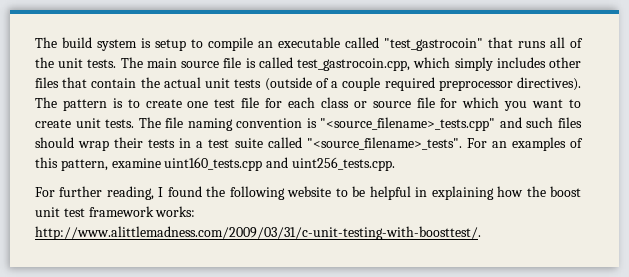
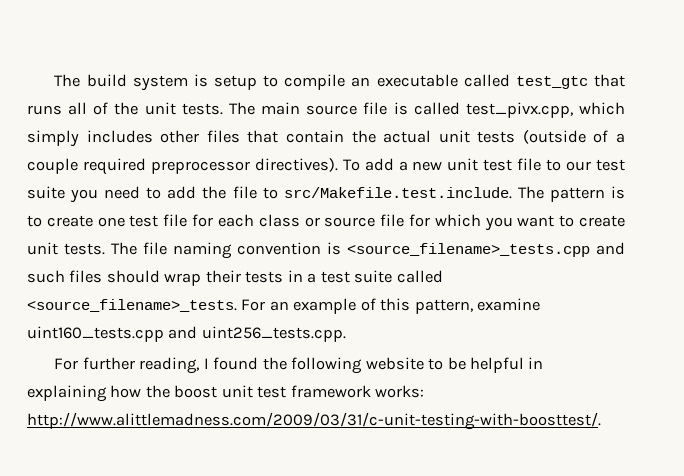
- The build system is setup to compile an executable called "test_gastrocoin" that runs all of the unit tests.
+ The build system is setup to compile an executable called test_gtc that runs all of the unit tests.
- The main source file is called test_gastrocoin.cpp, which simply includes other files that contain the actual unit tests (outside of a couple required preprocessor directives).
+ The main source file is called test_pivx.cpp, which simply includes other files that contain the actual unit tests (outside of a couple required preprocessor directives).
- The pattern is to create one test file for each class or source file for which you want to create unit tests.
+ To add a new unit test file to our test suite you need to add the file to src/Makefile.test.include. The pattern is to create one test file for each class or source file for which you want to create unit tests.
- The file naming convention is "<source_filename>_tests.cpp" and such files should wrap their tests in a test suite called "<source_filename>_tests".
+ The file naming convention is <source_filename>_tests.cpp and such files should wrap their tests in a test suite called <source_filename>_tests.
- For an examples of this pattern, examine uint160_tests.cpp and uint256_tests.cpp.
+ For an example of this pattern, examine uint160_tests.cpp and uint256_tests.cpp.

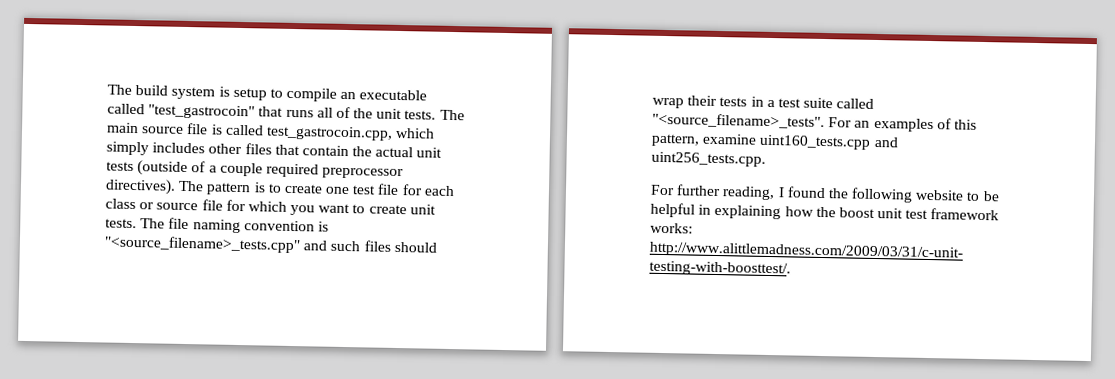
- The build system is setup to compile an executable called test_gtc that runs all of the unit tests.
+ The build system is setup to compile an executable called "test_gastrocoin" that runs all of the unit tests.
- The main source file is called test_pivx.cpp, which simply includes other files that contain the actual unit tests (outside of a couple required preprocessor directives).
+ The main source file is called test_gastrocoin.cpp, which simply includes other files that contain the actual unit tests (outside of a couple required preprocessor directives).
- To add a new unit test file to our test suite you need to add the file to src/Makefile.test.include. The pattern is to create one test file for each class or source file for which you want to create unit tests.
+ The pattern is to create one test file for each class or source file for which you want to create unit tests.
- The file naming convention is <source_filename>_tests.cpp and such files should wrap their tests in a test suite called <source_filename>_tests.
+ The file naming convention is "<source_filename>_tests.cpp" and such files should wrap their tests in a test suite called "<source_filename>_tests".
- For an example of this pattern, examine uint160_tests.cpp and uint256_tests.cpp.
+ For an examples of this pattern, examine uint160_tests.cpp and uint256_tests.cpp.

